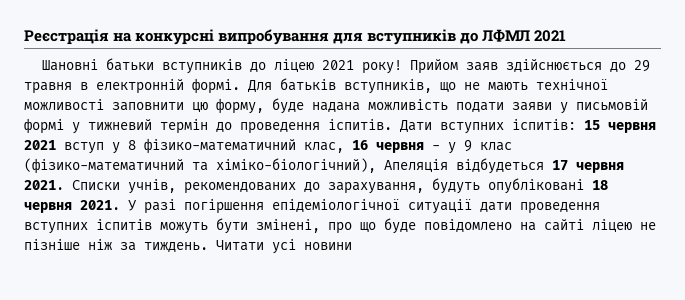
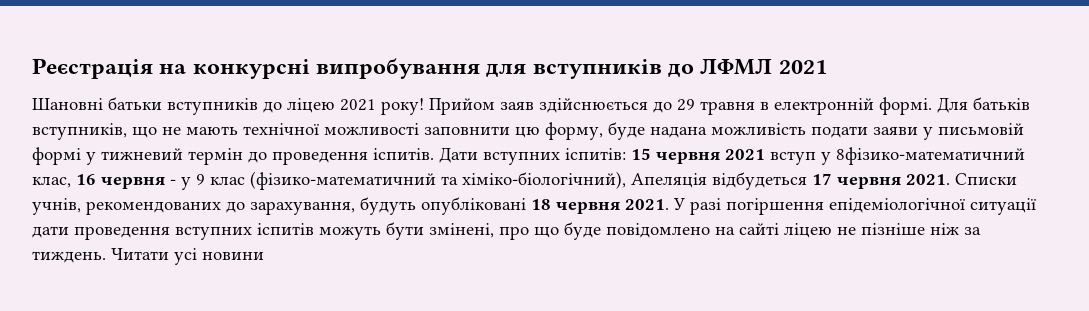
- Дати вступних іспитів: 15 червня 2021 вступ у 8 фізико-математичний клас, 16 червня - у 9 клас (фізико-математичний та хіміко-біологічний), Апеляція відбудеться 17 червня 2021.
+ Дати вступних іспитів: 15 червня 2021 вступ у 8фізико-математичний клас, 16 червня - у 9 клас (фізико-математичний та хіміко-біологічний), Апеляція відбудеться 17 червня 2021.

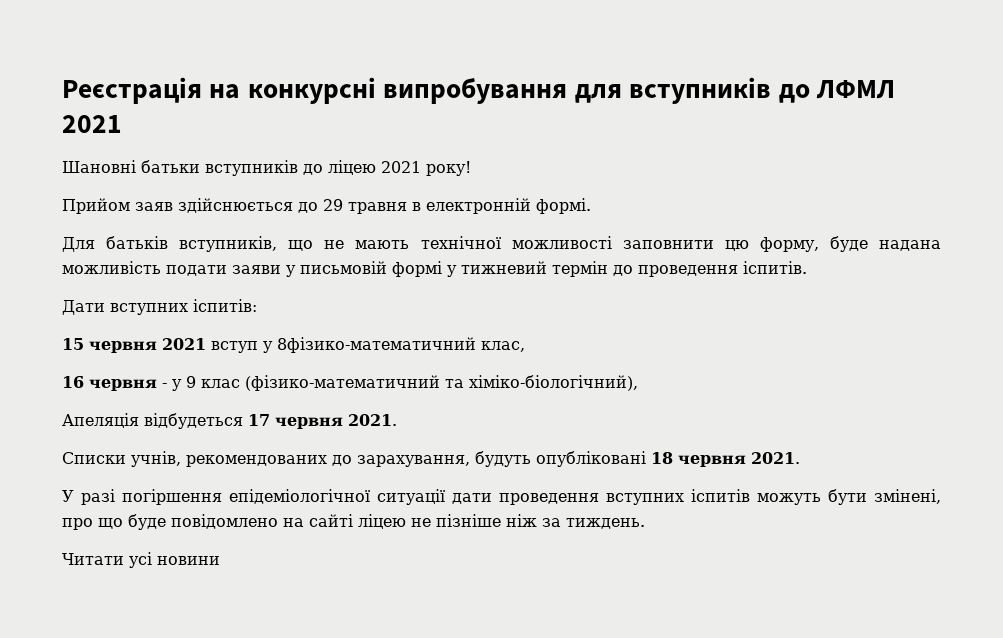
- Шановні батьки вступників до ліцею 2021 року! Прийом заяв здійснюється до 29 травня в електронній формі. Для батьків вступників, що не мають технічної можливості заповнити цю форму, буде надана можливість подати заяви у письмовій формі у тижневий термін до проведення іспитів. Дати вступних іспитів: 15 червня 2021 вступ у 8фізико-математичний клас, 16 червня - у 9 клас (фізико-математичний та хіміко-біологічний), Апеляція відбудеться 17 червня 2021. Списки учнів, рекомендованих до зарахування, будуть опубліковані 18 червня 2021. У разі погіршення епідеміологічної ситуації дати проведення вступних іспитів можуть бути змінені, про що буде повідомлено на сайті ліцею не пізніше ніж за тиждень. Читати усі новини
+ Шановні батьки вступників до ліцею 2021 року!
+ Прийом заяв здійснюється до 29 травня в електронній формі.
+ Для батьків вступників, що не мають технічної можливості заповнити цю форму, буде надана можливість подати заяви у письмовій формі у тижневий термін до проведення іспитів.
+ Дати вступних іспитів:
+ 15 червня 2021 вступ у 8фізико-математичний клас,
+ 16 червня - у 9 клас (фізико-математичний та хіміко-біологічний),
+ Апеляція відбудеться 17 червня 2021.
+ Списки учнів, рекомендованих до зарахування, будуть опубліковані 18 червня 2021.
+ У разі погіршення епідеміологічної ситуації дати проведення вступних іспитів можуть бути змінені, про що буде повідомлено на сайті ліцею не пізніше ніж за тиждень.
+ Читати усі новини

